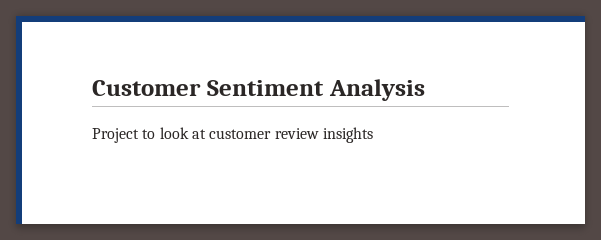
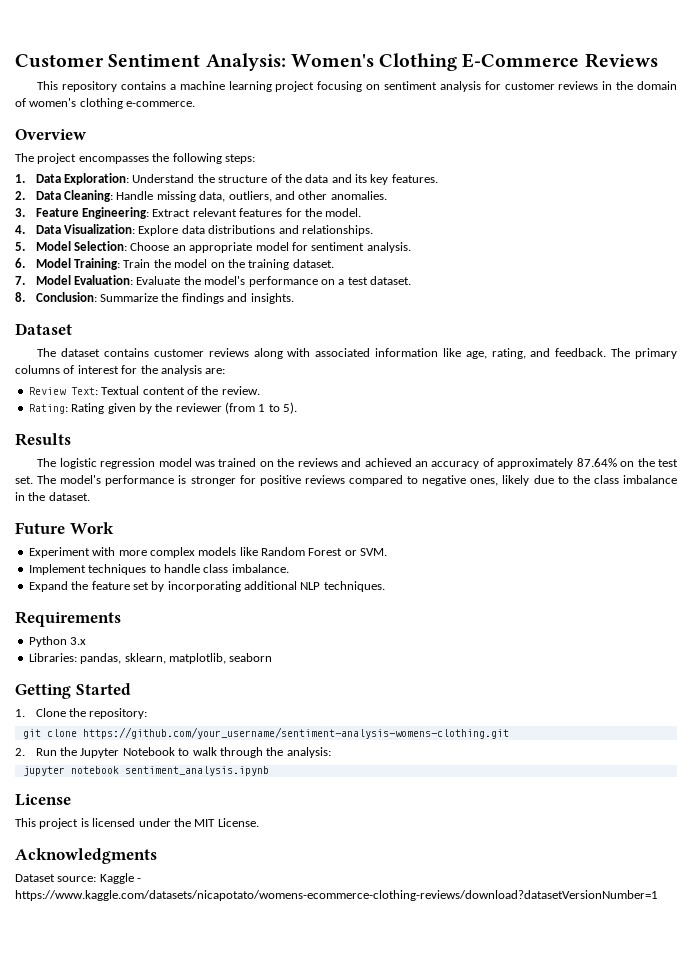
- Customer Sentiment Analysis
- Project to look at customer review insights
+ Customer Sentiment Analysis: Women's Clothing E-Commerce Reviews
+ This repository contains a machine learning project focusing on sentiment analysis for customer reviews in the domain of women's clothing e-commerce.
+ Overview
+ The project encompasses the following steps:
+ 1. Data Exploration: Understand the structure of the data and its key features.
+ 2. Data Cleaning: Handle missing data, outliers, and other anomalies.
+ 3. Feature Engineering: Extract relevant features for the model.
+ 4. Data Visualization: Explore data distributions and relationships.
+ 5. Model Selection: Choose an appropriate model for sentiment analysis.
+ 6. Model Training: Train the model on the training dataset.
+ 7. Model Evaluation: Evaluate the model's performance on a test dataset.
+ 8. Conclusion: Summarize the findings and insights.
+ Dataset
+ The dataset contains customer reviews along with associated information like age, rating, and feedback. The primary columns of interest for the analysis are:
+ Review Text: Textual content of the review.
+ Rating: Rating given by the reviewer (from 1 to 5).
+ Results
+ The logistic regression model was trained on the reviews and achieved an accuracy of approximately 87.64% on the test set. The model's performance is stronger for positive reviews compared to negative ones, likely due to the class imbalance in the dataset.
+ Future Work
+ Experiment with more complex models like Random Forest or SVM.
+ Implement techniques to handle class imbalance.
+ Expand the feature set by incorporating additional NLP techniques.
+ Requirements
+ Python 3.x
+ Libraries: pandas, sklearn, matplotlib, seaborn
+ Getting Started
+ 1. Clone the repository:
+ git clone https://github.com/your_username/sentiment-analysis-womens-clothing.git
+ 2. Run the Jupyter Notebook to walk through the analysis:
+ jupyter notebook sentiment_analysis.ipynb
+ License
+ This project is licensed under the MIT License.
+ Acknowledgments
+ Dataset source: Kaggle - https://www.kaggle.com/datasets/nicapotato/womens-ecommerce-clothing-reviews/download?datasetVersionNumber=1

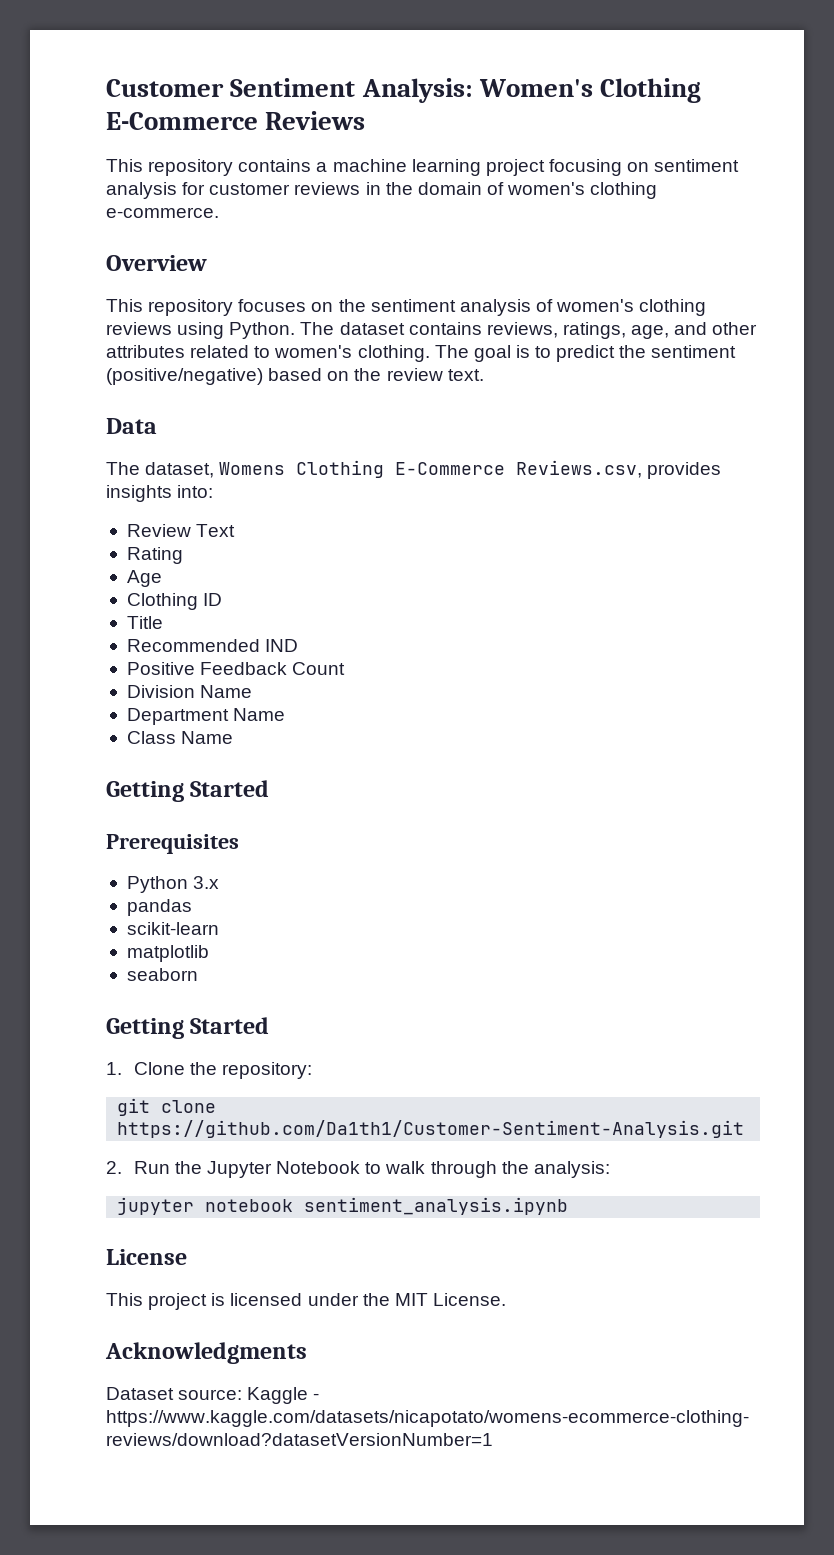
- The project encompasses the following steps:
- 1. Data Exploration: Understand the structure of the data and its key features.
- 2. Data Cleaning: Handle missing data, outliers, and other anomalies.
- 3. Feature Engineering: Extract relevant features for the model.
- 4. Data Visualization: Explore data distributions and relationships.
- 5. Model Selection: Choose an appropriate model for sentiment analysis.
- 6. Model Training: Train the model on the training dataset.
- 7. Model Evaluation: Evaluate the model's performance on a test dataset.
- 8. Conclusion: Summarize the findings and insights.
- Dataset
- The dataset contains customer reviews along with associated information like age, rating, and feedback. The primary columns of interest for the analysis are:
- Review Text: Textual content of the review.
- Rating: Rating given by the reviewer (from 1 to 5).
- Results
- The logistic regression model was trained on the reviews and achieved an accuracy of approximately 87.64% on the test set. The model's performance is stronger for positive reviews compared to negative ones, likely due to the class imbalance in the dataset.
- Future Work
- Experiment with more complex models like Random Forest or SVM.
- Implement techniques to handle class imbalance.
- Expand the feature set by incorporating additional NLP techniques.
- Requirements
+ This repository focuses on the sentiment analysis of women's clothing reviews using Python. The dataset contains reviews, ratings, age, and other attributes related to women's clothing. The goal is to predict the sentiment (positive/negative) based on the review text.
+ Data
+ The dataset, Womens Clothing E-Commerce Reviews.csv, provides insights into:
+ Review Text
+ Rating
+ Age
+ Clothing ID
+ Title
+ Recommended IND
+ Positive Feedback Count
+ Division Name
+ Department Name
+ Class Name
+ Getting Started
+ Prerequisites
  Python 3.x
- Libraries: pandas, sklearn, matplotlib, seaborn
+ pandas
+ scikit-learn
+ matplotlib
+ seaborn
- git clone https://github.com/your_username/sentiment-analysis-womens-clothing.git
+ git clone https://github.com/Da1th1/Customer-Sentiment-Analysis.git

